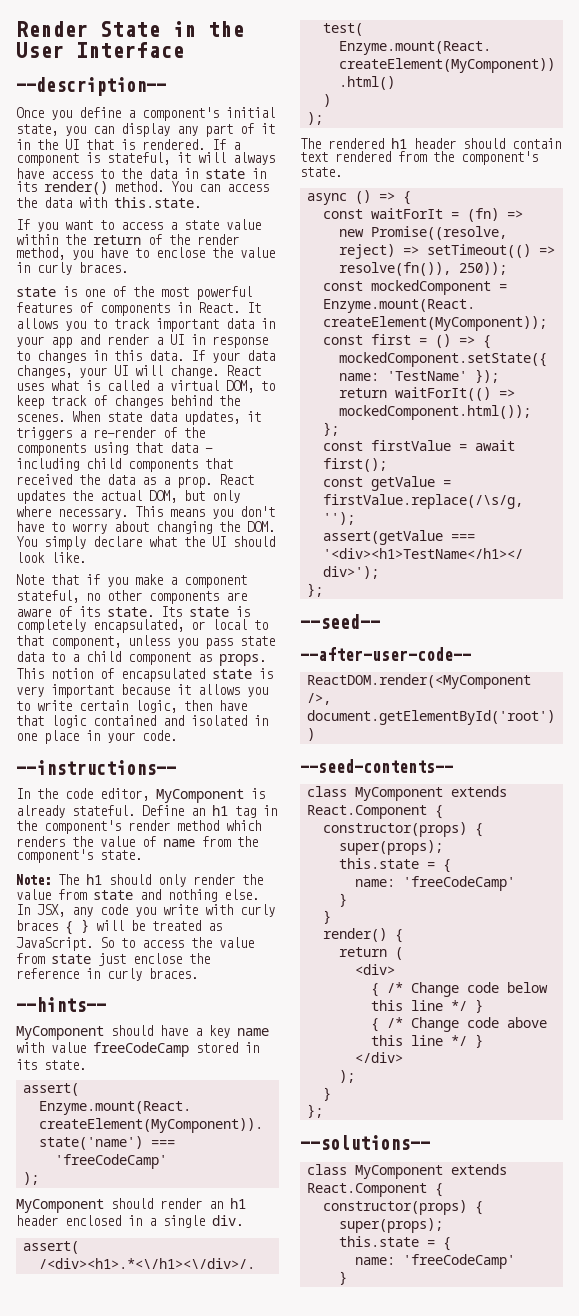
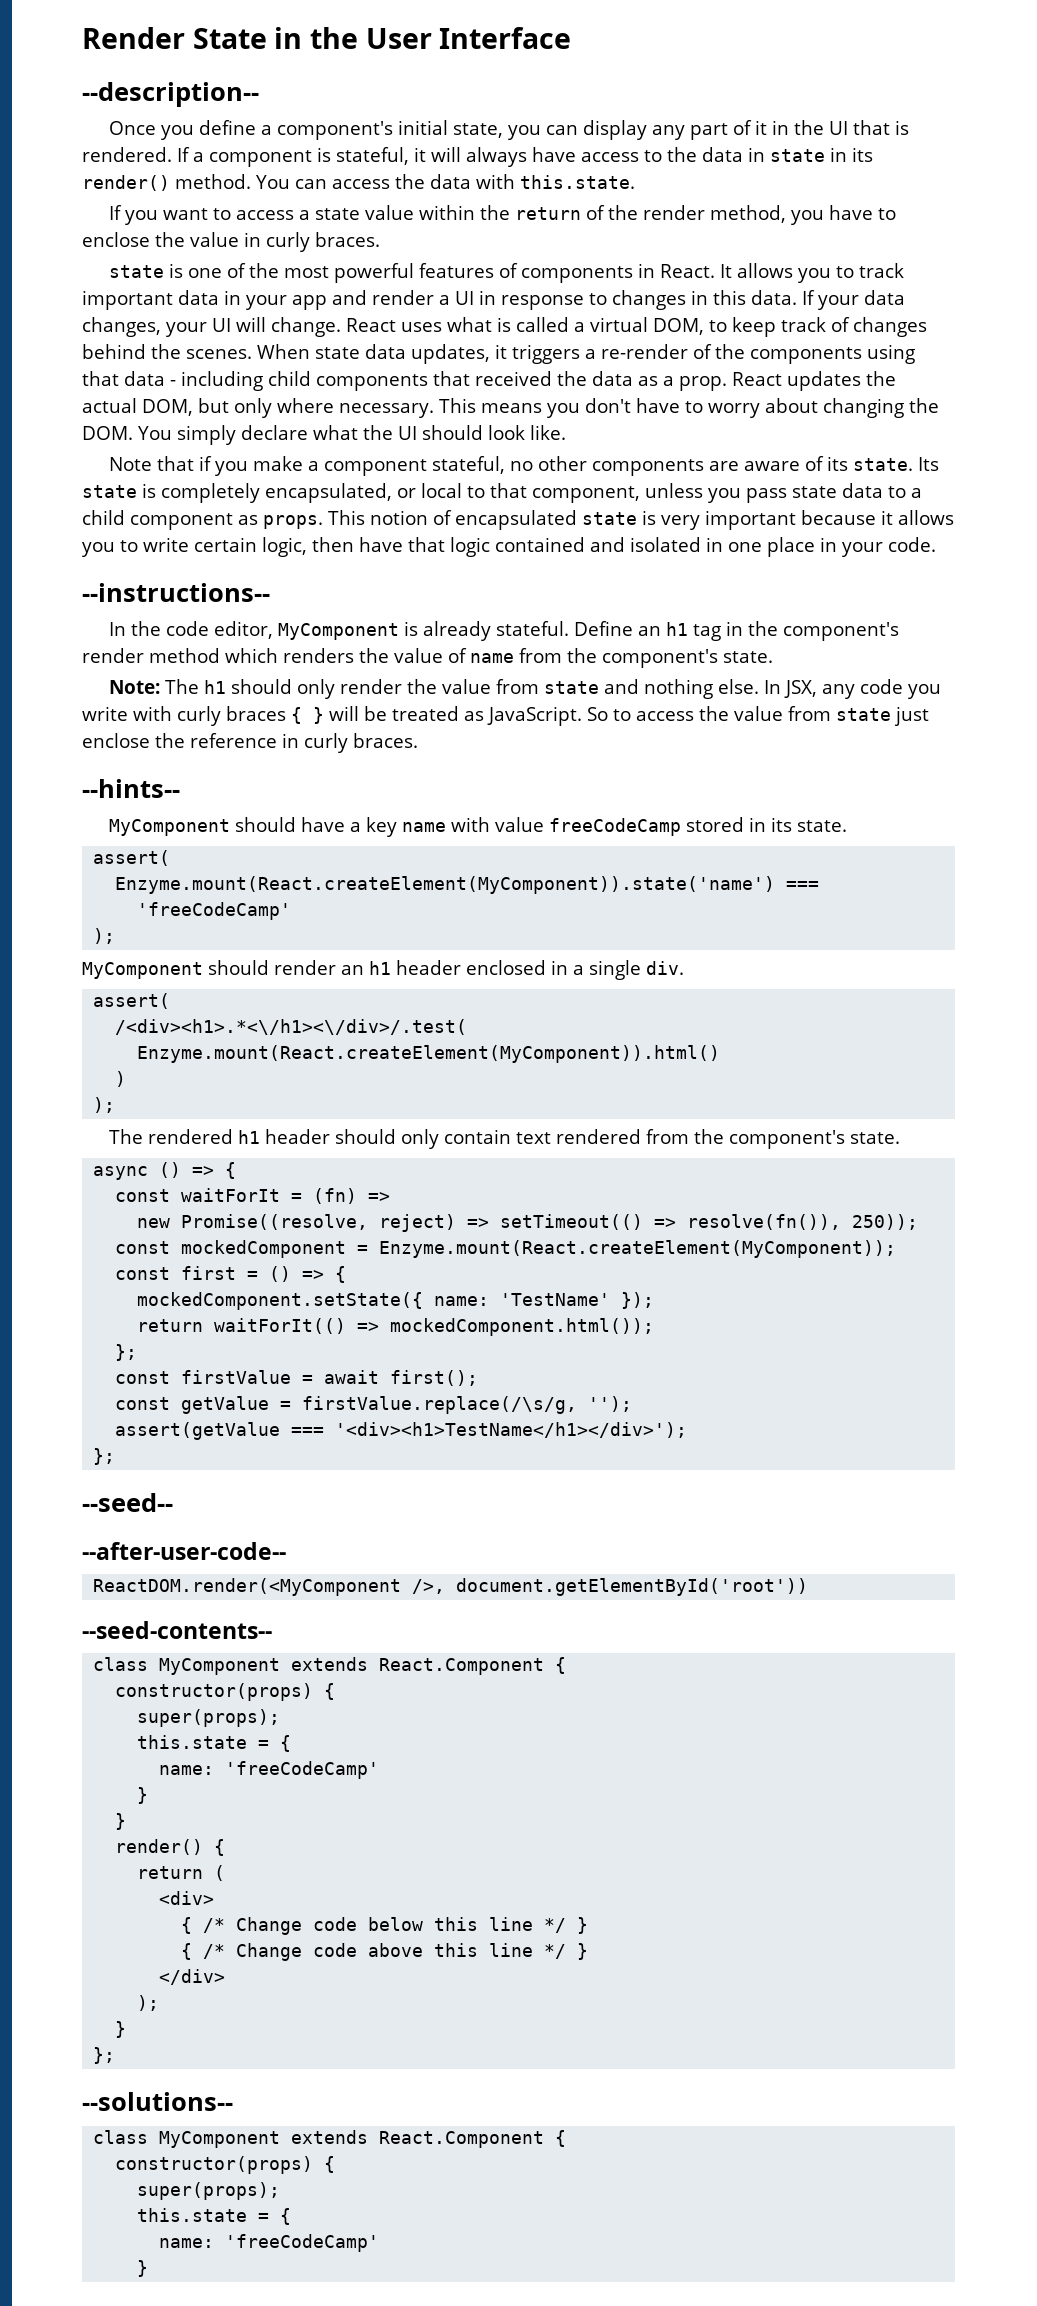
- The rendered h1 header should contain text rendered from the component's state.
+ The rendered h1 header should only contain text rendered from the component's state.

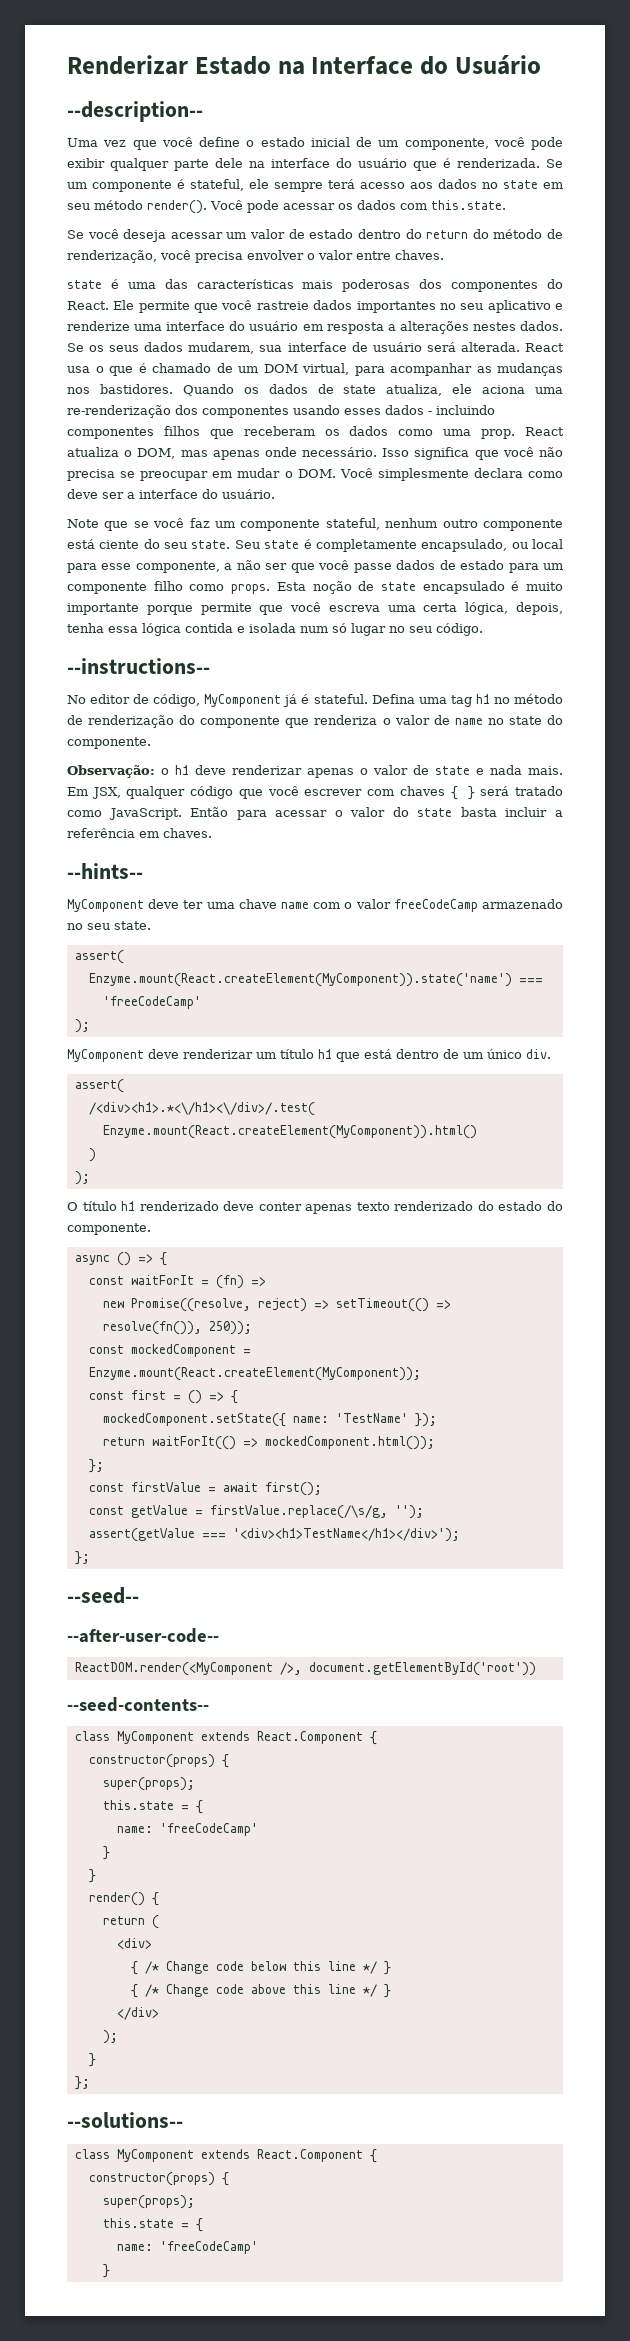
- Render State in the User Interface
+ Renderizar Estado na Interface do Usuário
- Once you define a component's initial state, you can display any part of it in the UI that is rendered. If a component is stateful, it will always have access to the data in state in its render() method. You can access the data with this.state.
- If you want to access a state value within the return of the render method, you have to enclose the value in curly braces.
- state is one of the most powerful features of components in React. It allows you to track important data in your app and render a UI in response to changes in this data. If your data changes, your UI will change. React uses what is called a virtual DOM, to keep track of changes behind the scenes. When state data updates, it triggers a re-render of the components using that data - including child components that received the data as a prop. React updates the actual DOM, but only where necessary. This means you don't have to worry about changing the DOM. You simply declare what the UI should look like.
- Note that if you make a component stateful, no other components are aware of its state. Its state is completely encapsulated, or local to that component, unless you pass state data to a child component as props. This notion of encapsulated state is very important because it allows you to write certain logic, then have that logic contained and isolated in one place in your code.
+ Uma vez que você define o estado inicial de um componente, você pode exibir qualquer parte dele na interface do usuário que é renderizada. Se um componente é stateful, ele sempre terá acesso aos dados no state em seu método render(). Você pode acessar os dados com this.state.
+ Se você deseja acessar um valor de estado dentro do return do método de renderização, você precisa envolver o valor entre chaves.
+ state é uma das características mais poderosas dos componentes do React. Ele permite que você rastreie dados importantes no seu aplicativo e renderize uma interface do usuário em resposta a alterações nestes dados. Se os seus dados mudarem, sua interface de usuário será alterada. React usa o que é chamado de um DOM virtual, para acompanhar as mudanças nos bastidores. Quando os dados de state atualiza, ele aciona uma re-renderização dos componentes usando esses dados - incluindo componentes filhos que receberam os dados como uma prop. React atualiza o DOM, mas apenas onde necessário. Isso significa que você não precisa se preocupar em mudar o DOM. Você simplesmente declara como deve ser a interface do usuário.
+ Note que se você faz um componente stateful, nenhum outro componente está ciente do seu state. Seu state é completamente encapsulado, ou local para esse componente, a não ser que você passe dados de estado para um componente filho como props. Esta noção de state encapsulado é muito importante porque permite que você escreva uma certa lógica, depois, tenha essa lógica contida e isolada num só lugar no seu código.
  --instructions--
- In the code editor, MyComponent is already stateful. Define an h1 tag in the component's render method which renders the value of name from the component's state.
- Note: The h1 should only render the value from state and nothing else. In JSX, any code you write with curly braces { } will be treated as JavaScript. So to access the value from state just enclose the reference in curly braces.
+ No editor de código, MyComponent já é stateful. Defina uma tag h1 no método de renderização do componente que renderiza o valor de name no state do componente.
+ Observação: o h1 deve renderizar apenas o valor de state e nada mais. Em JSX, qualquer código que você escrever com chaves { } será tratado como JavaScript. Então para acessar o valor do state basta incluir a referência em chaves.
  --hints--
- MyComponent should have a key name with value freeCodeCamp stored in its state.
+ MyComponent deve ter uma chave name com o valor freeCodeCamp armazenado no seu state.
- MyComponent should render an h1 header enclosed in a single div.
+ MyComponent deve renderizar um título h1 que está dentro de um único div.
- The rendered h1 header should only contain text rendered from the component's state.
+ O título h1 renderizado deve conter apenas texto renderizado do estado do componente.

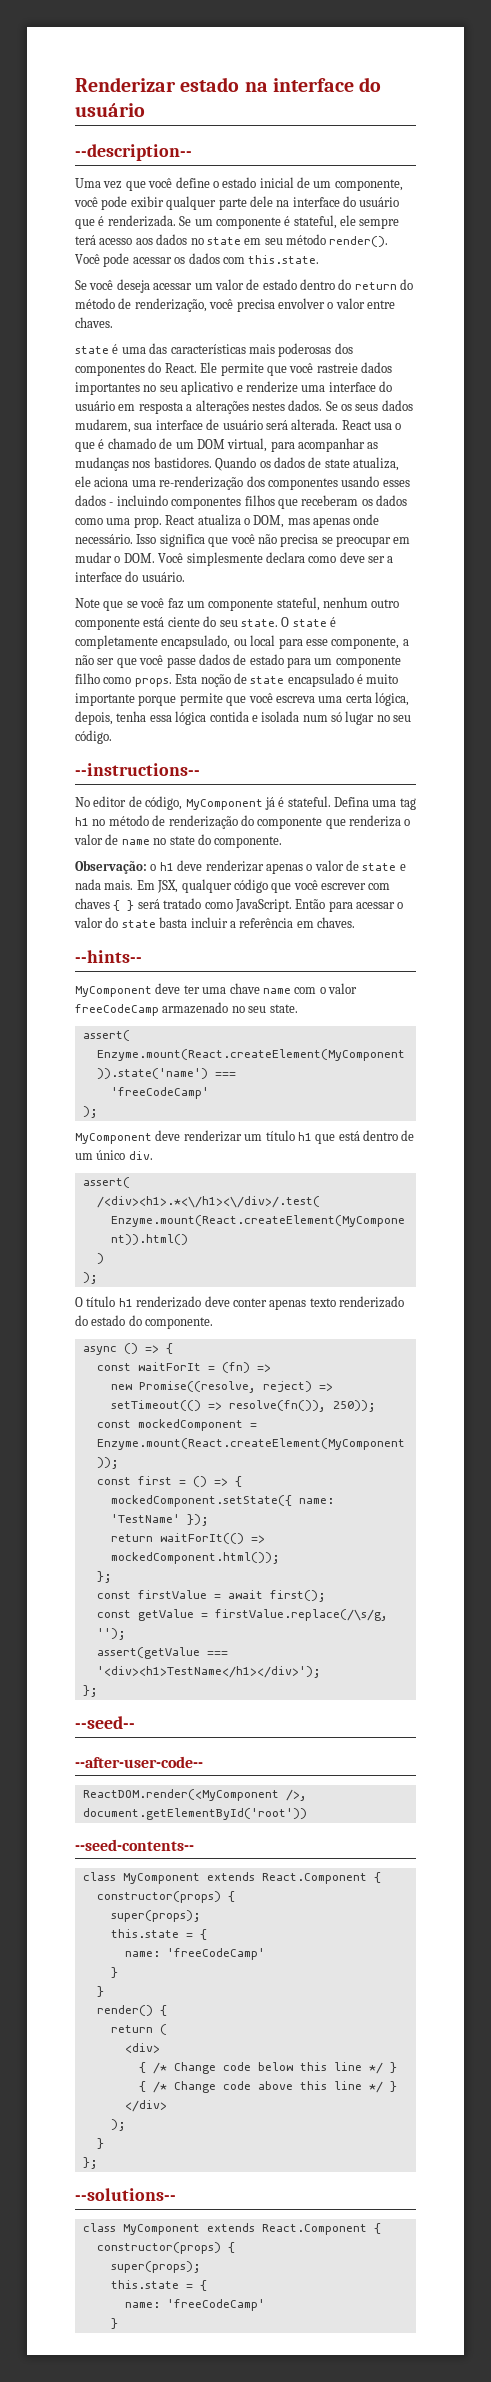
- Renderizar Estado na Interface do Usuário
+ Renderizar estado na interface do usuário
- Seu state é completamente encapsulado, ou local para esse componente, a não ser que você passe dados de estado para um componente filho como props.
+ O state é completamente encapsulado, ou local para esse componente, a não ser que você passe dados de estado para um componente filho como props.

